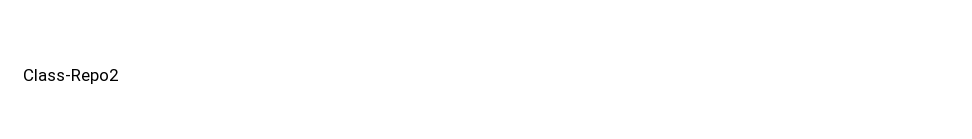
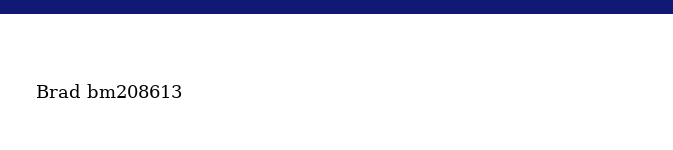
- Class-Repo2
+ Brad bm208613

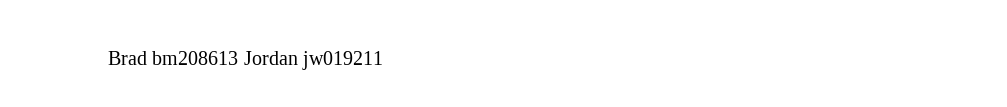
- Brad bm208613
+ Brad bm208613 Jordan jw019211

